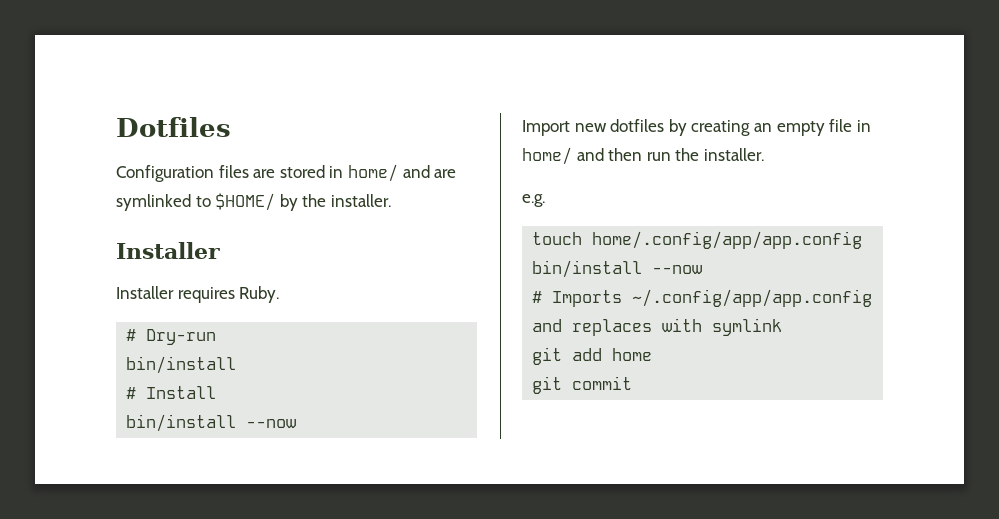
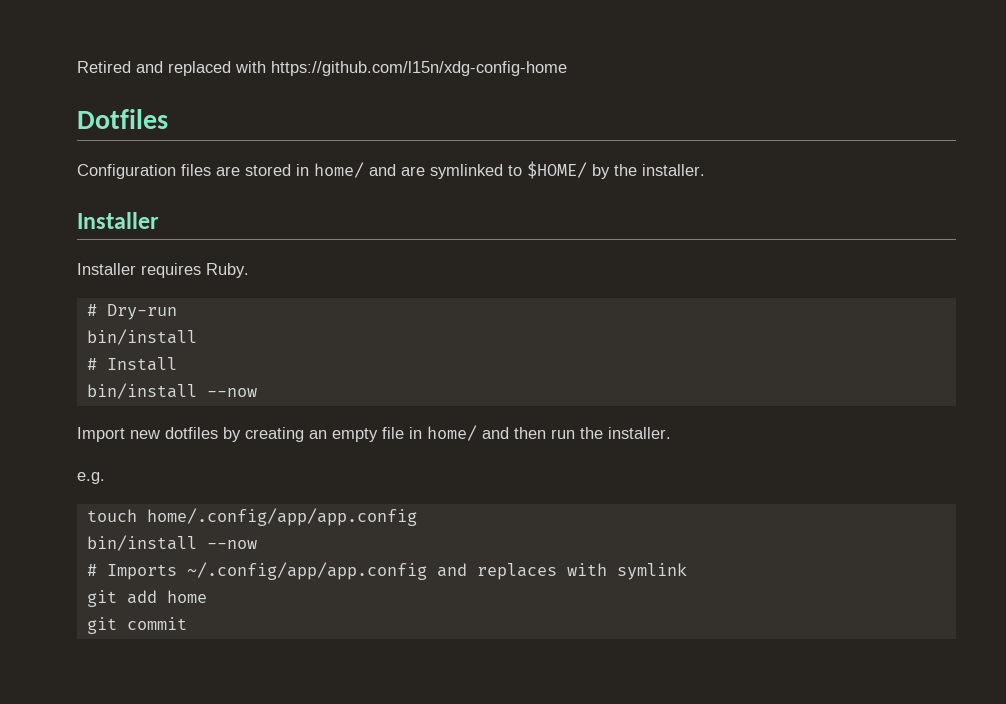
+ Retired and replaced with https://github.com/l15n/xdg-config-home

